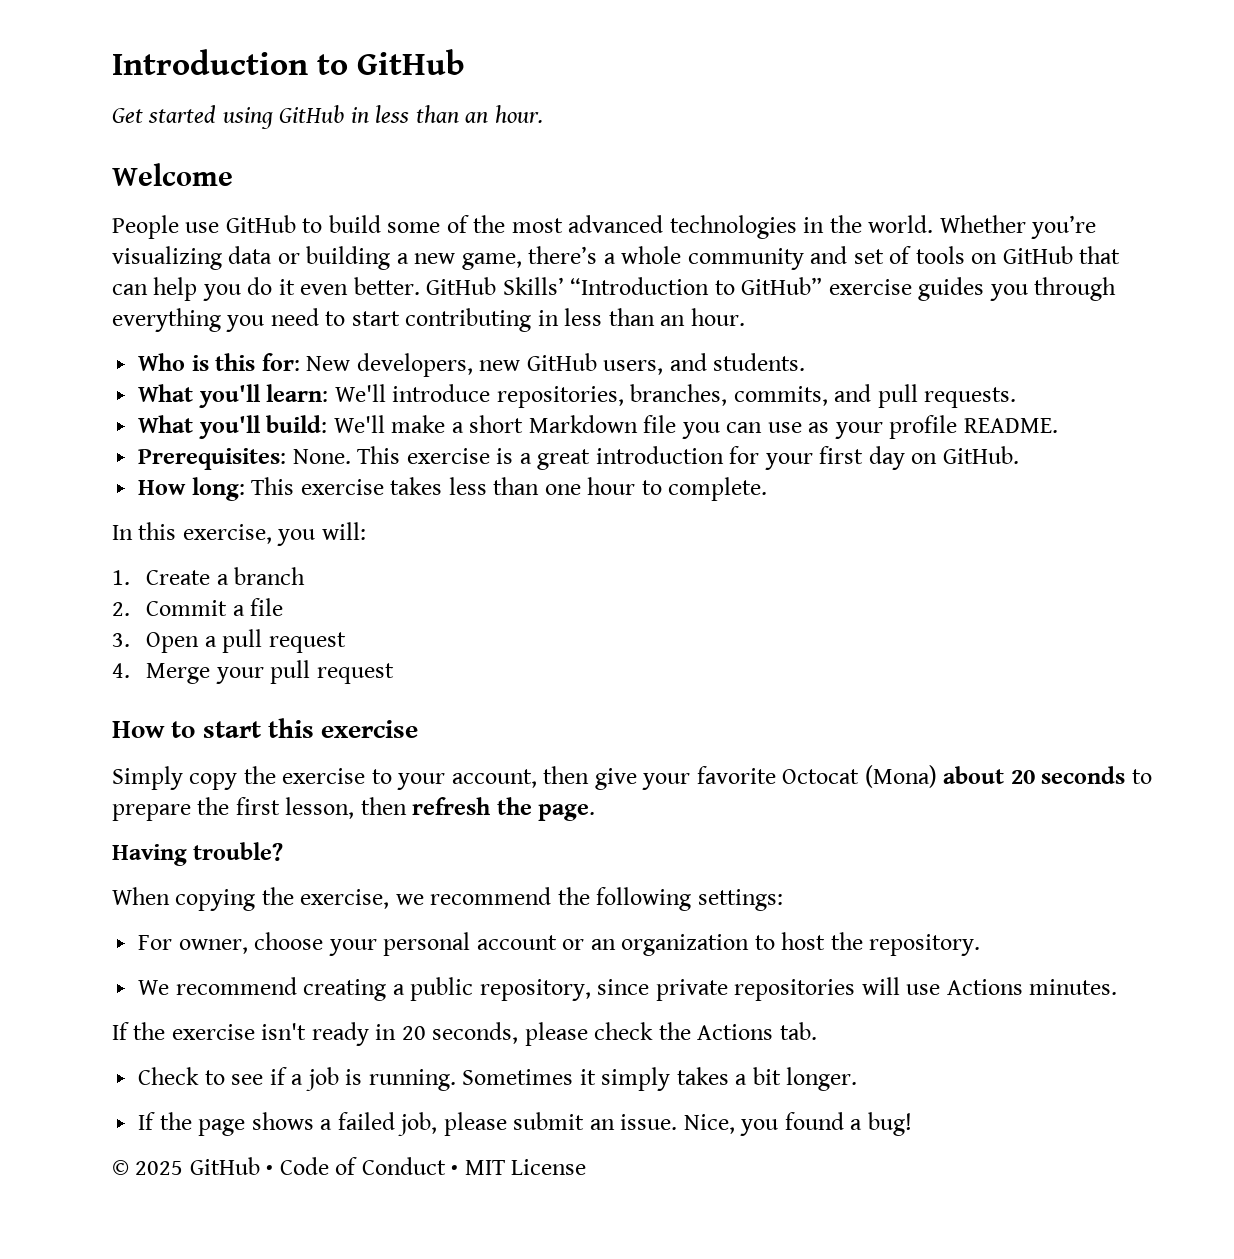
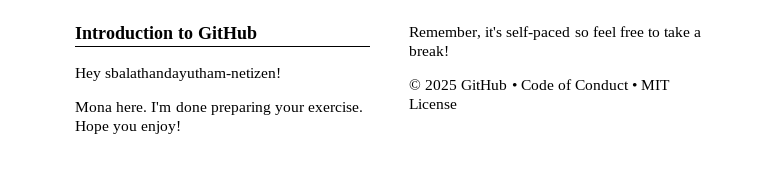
- Get started using GitHub in less than an hour.
- Welcome
- People use GitHub to build some of the most advanced technologies in the world. Whether you’re visualizing data or building a new game, there’s a whole community and set of tools on GitHub that can help you do it even better. GitHub Skills’ “Introduction to GitHub” exercise guides you through everything you need to start contributing in less than an hour.
- Who is this for: New developers, new GitHub users, and students.
- What you'll learn: We'll introduce repositories, branches, commits, and pull requests.
- What you'll build: We'll make a short Markdown file you can use as your profile README.
- Prerequisites: None. This exercise is a great introduction for your first day on GitHub.
- How long: This exercise takes less than one hour to complete.
- In this exercise, you will:
- 1. Create a branch
- 2. Commit a file
- 3. Open a pull request
- 4. Merge your pull request
- How to start this exercise
- Simply copy the exercise to your account, then give your favorite Octocat (Mona) about 20 seconds to prepare the first lesson, then refresh the page.
- Having trouble?
- When copying the exercise, we recommend the following settings:
- For owner, choose your personal account or an organization to host the repository.
- We recommend creating a public repository, since private repositories will use Actions minutes.
- If the exercise isn't ready in 20 seconds, please check the Actions tab.
- Check to see if a job is running. Sometimes it simply takes a bit longer.
- If the page shows a failed job, please submit an issue. Nice, you found a bug!
+ Hey sbalathandayutham-netizen!
+ Mona here. I'm done preparing your exercise. Hope you enjoy!
+ Remember, it's self-paced so feel free to take a break!

